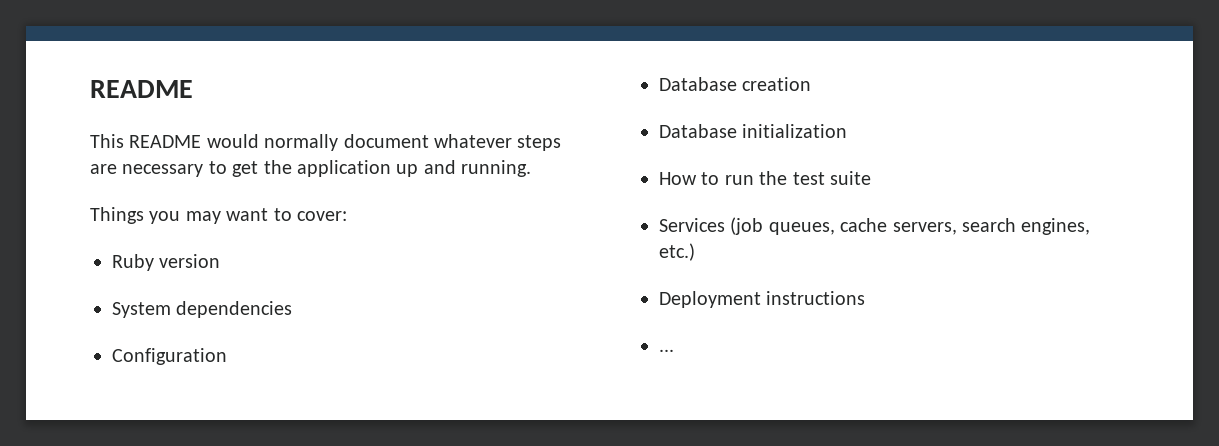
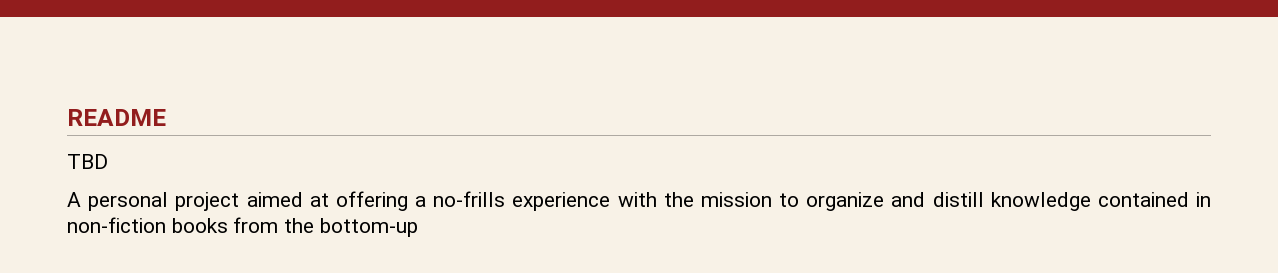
- This README would normally document whatever steps are necessary to get the application up and running.
- Things you may want to cover:
- Ruby version
- System dependencies
- Configuration
- Database creation
- Database initialization
- How to run the test suite
- Services (job queues, cache servers, search engines, etc.)
- Deployment instructions
- ...
+ TBD
+ A personal project aimed at offering a no-frills experience with the mission to organize and distill knowledge contained in non-fiction books from the bottom-up

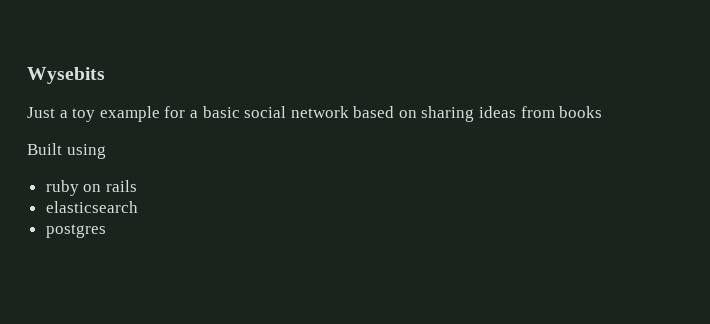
- README
- TBD
- A personal project aimed at offering a no-frills experience with the mission to organize and distill knowledge contained in non-fiction books from the bottom-up
+ Wysebits
+ Just a toy example for a basic social network based on sharing ideas from books
+ Built using
+ ruby on rails
+ elasticsearch
+ postgres

